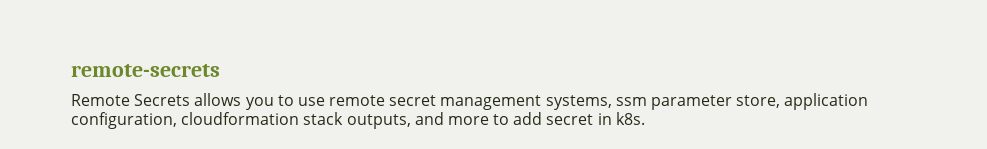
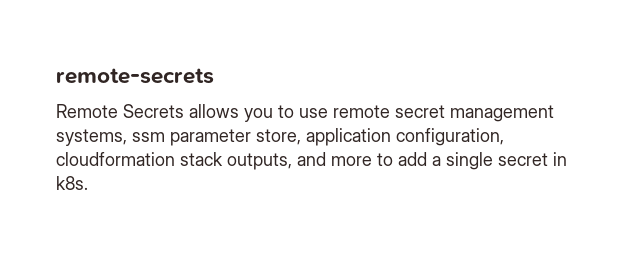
- Remote Secrets allows you to use remote secret management systems, ssm parameter store, application configuration, cloudformation stack outputs, and more to add secret in k8s.
+ Remote Secrets allows you to use remote secret management systems, ssm parameter store, application configuration, cloudformation stack outputs, and more to add a single secret in k8s.

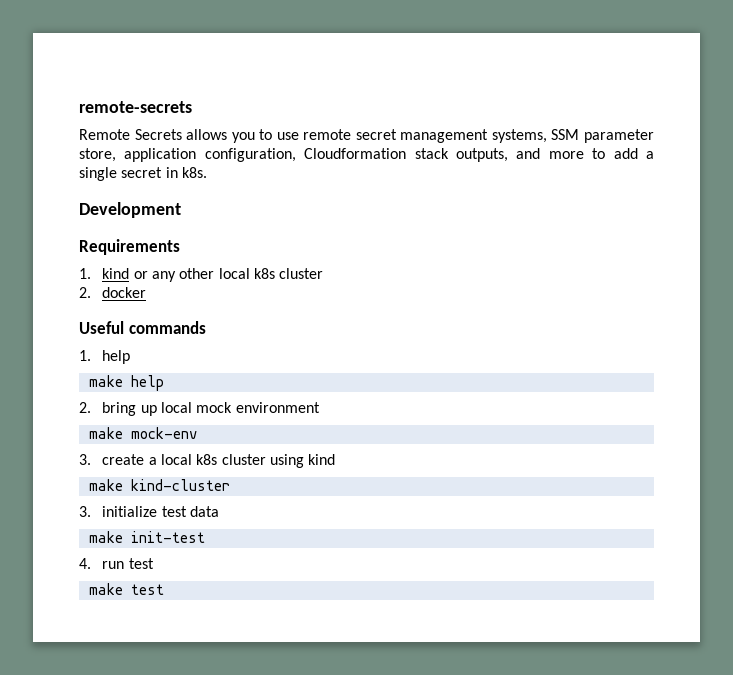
- Remote Secrets allows you to use remote secret management systems, ssm parameter store, application configuration, cloudformation stack outputs, and more to add a single secret in k8s.
+ Remote Secrets allows you to use remote secret management systems, SSM parameter store, application configuration, Cloudformation stack outputs, and more to add a single secret in k8s.
+ Development
+ Requirements
+ 1. kind or any other local k8s cluster
+ 2. docker
+ Useful commands
+ 1. help
+ make help
+ 2. bring up local mock environment
+ make mock-env
+ 3. create a local k8s cluster using kind
+ make kind-cluster
+ 3. initialize test data
+ make init-test
+ 4. run test
+ make test

